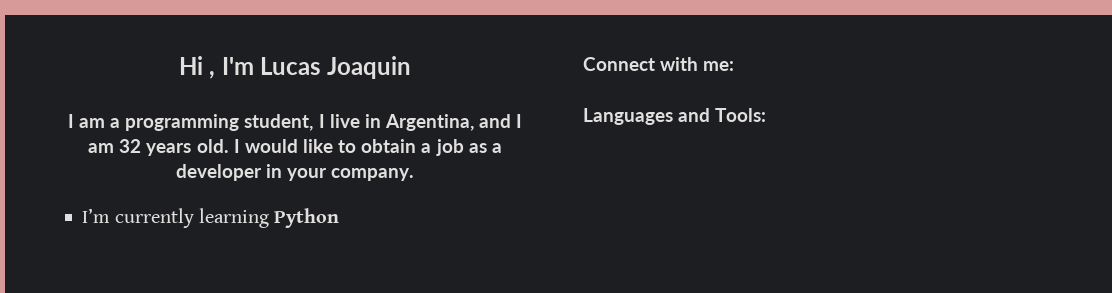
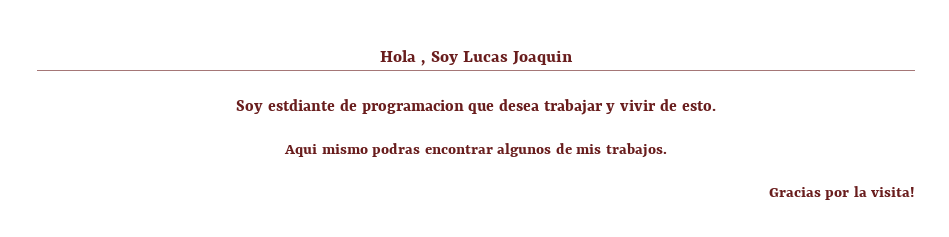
- Hi , I'm Lucas Joaquin
+ Hola , Soy Lucas Joaquin
- I am a programming student, I live in Argentina, and I am 32 years old. I would like to obtain a job as a developer in your company.
- I’m currently learning Python
- Connect with me:
- Languages and Tools:
+ Soy estdiante de programacion que desea trabajar y vivir de esto.
+ Aqui mismo podras encontrar algunos de mis trabajos.
+ Gracias por la visita!

